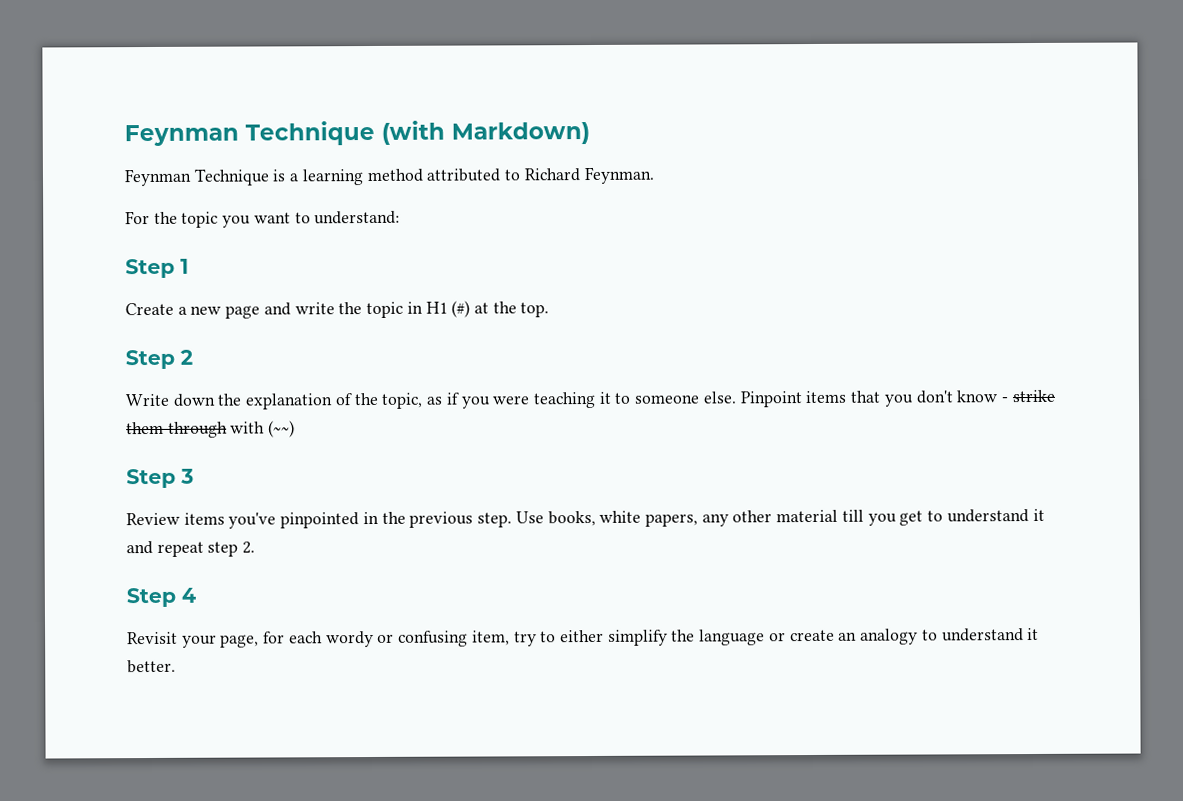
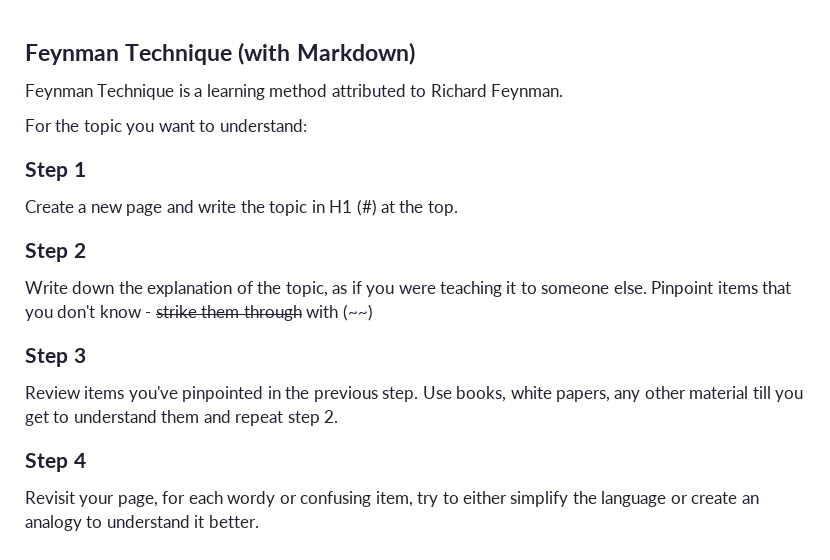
- Use books, white papers, any other material till you get to understand it and repeat step 2.
+ Use books, white papers, any other material till you get to understand them and repeat step 2.

